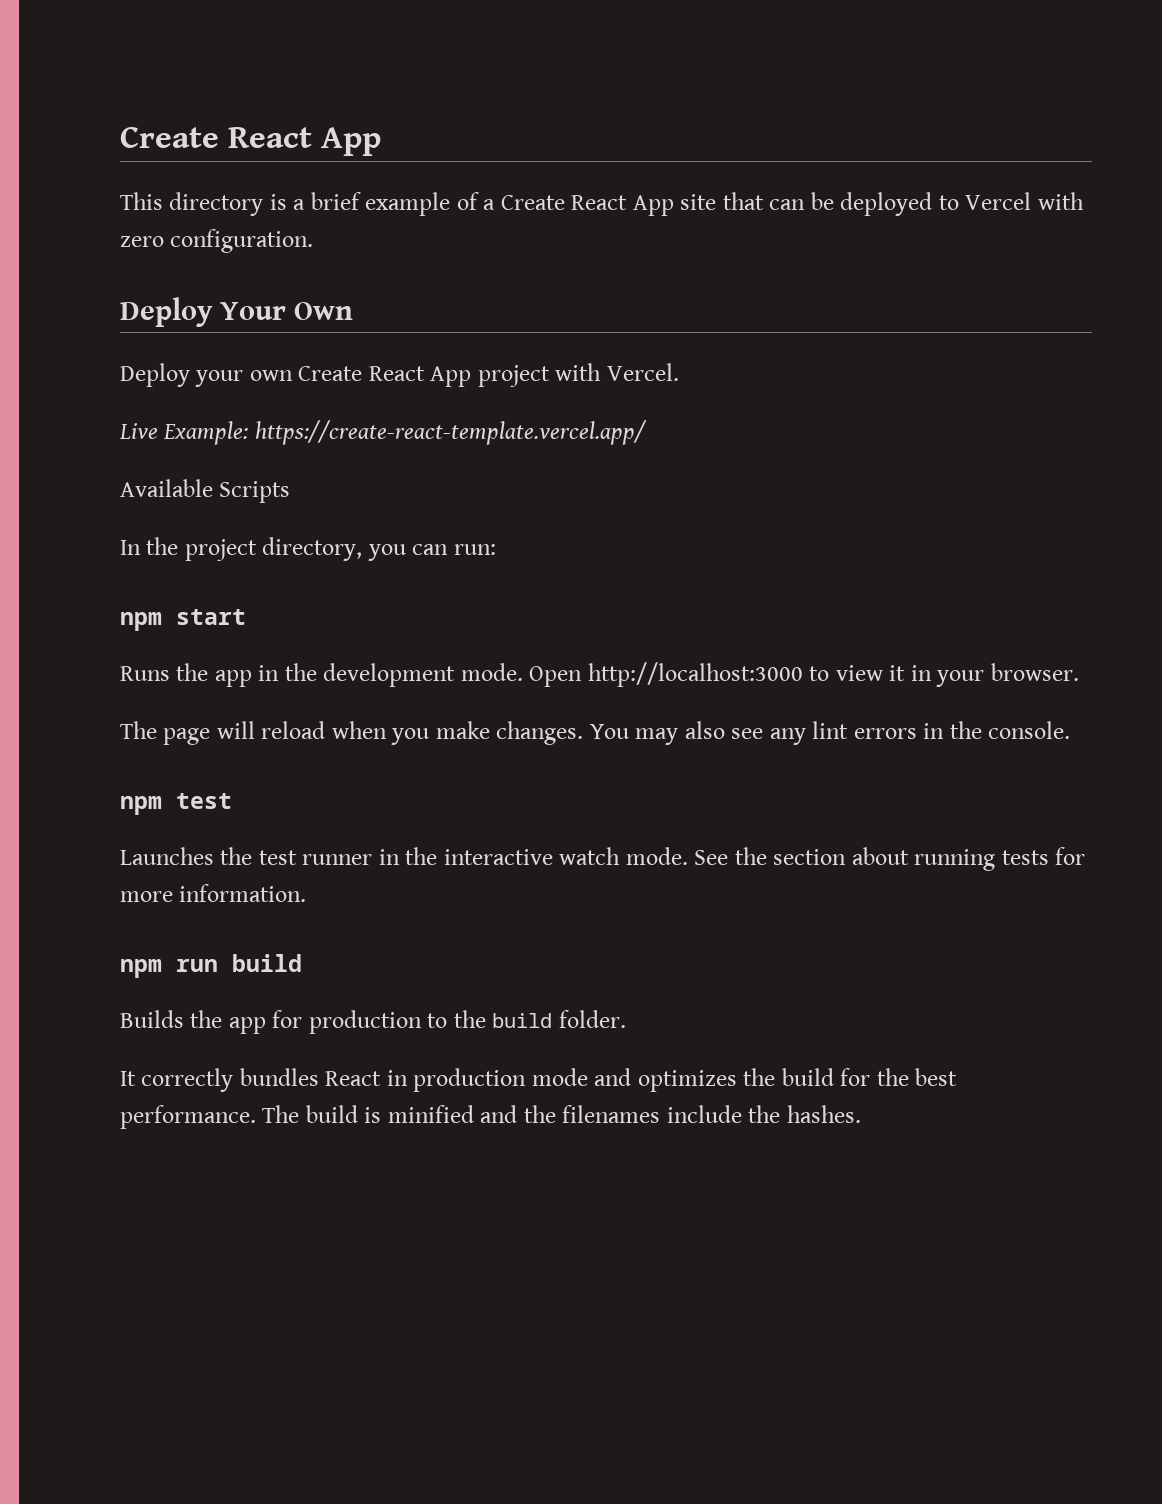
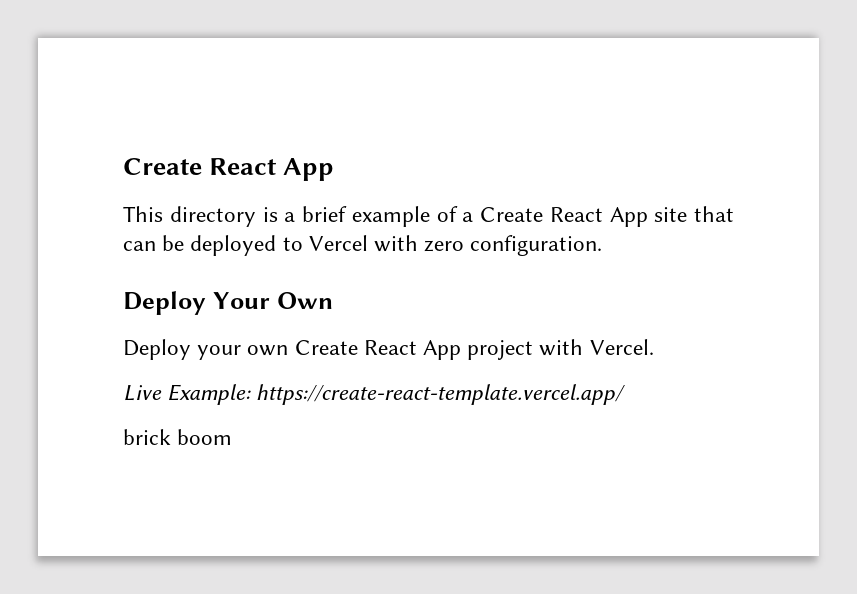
- Available Scripts
- In the project directory, you can run:
- npm start
- Runs the app in the development mode. Open http://localhost:3000 to view it in your browser.
- The page will reload when you make changes. You may also see any lint errors in the console.
- npm test
- Launches the test runner in the interactive watch mode. See the section about running tests for more information.
- npm run build
- Builds the app for production to the build folder.
- It correctly bundles React in production mode and optimizes the build for the best performance. The build is minified and the filenames include the hashes.
+ brick boom

